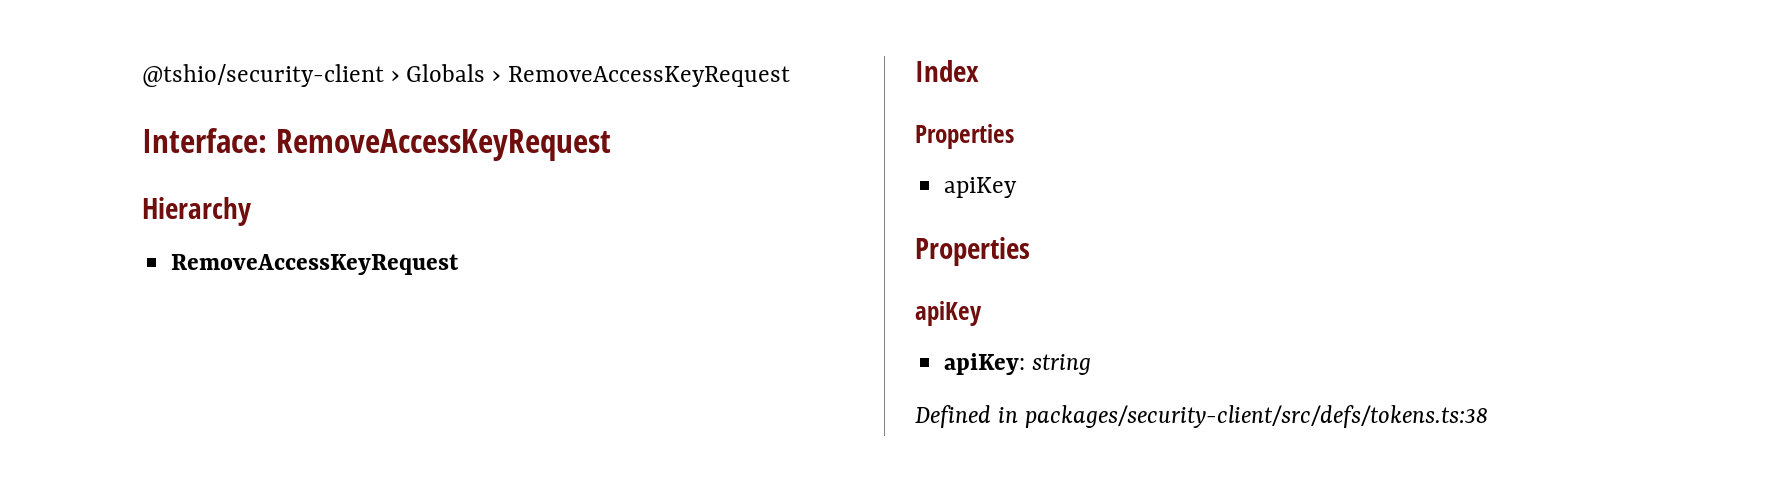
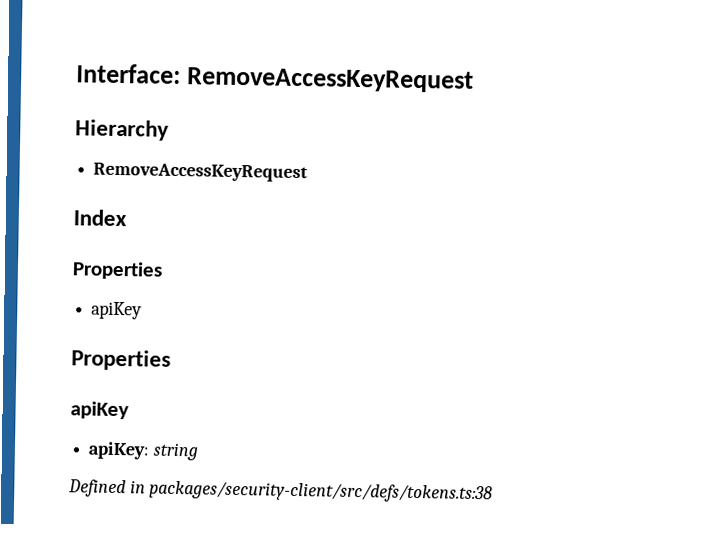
- @tshio/security-client › Globals › RemoveAccessKeyRequest

